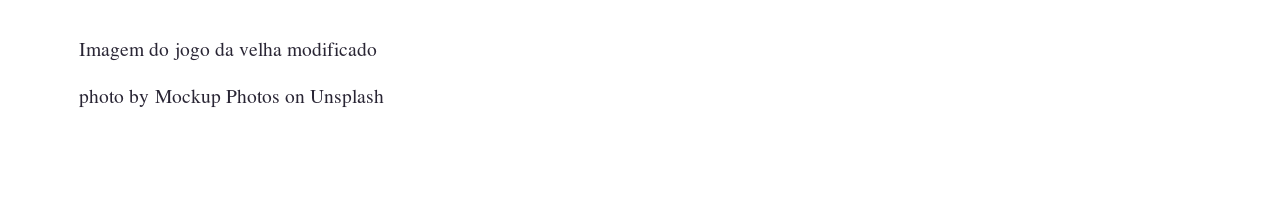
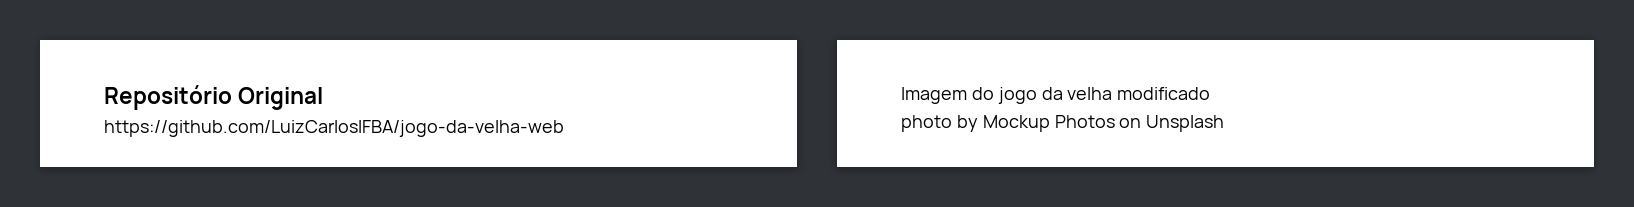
+ Repositório Original
+ https://github.com/LuizCarlosIFBA/jogo-da-velha-web

